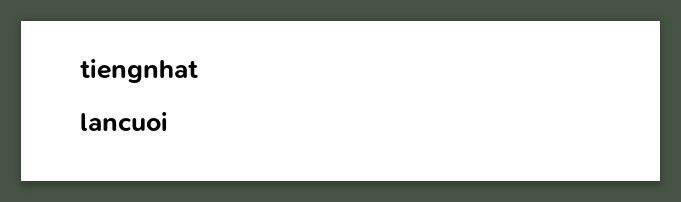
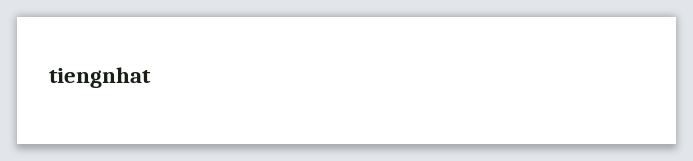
- lancuoi

